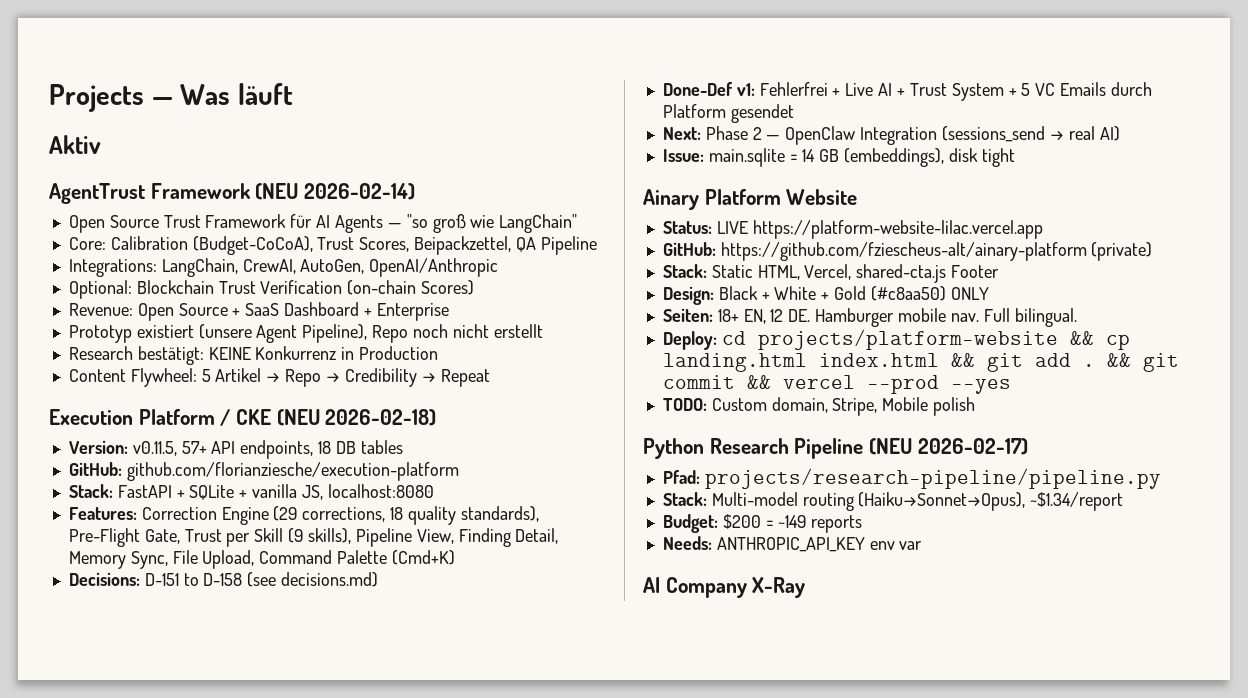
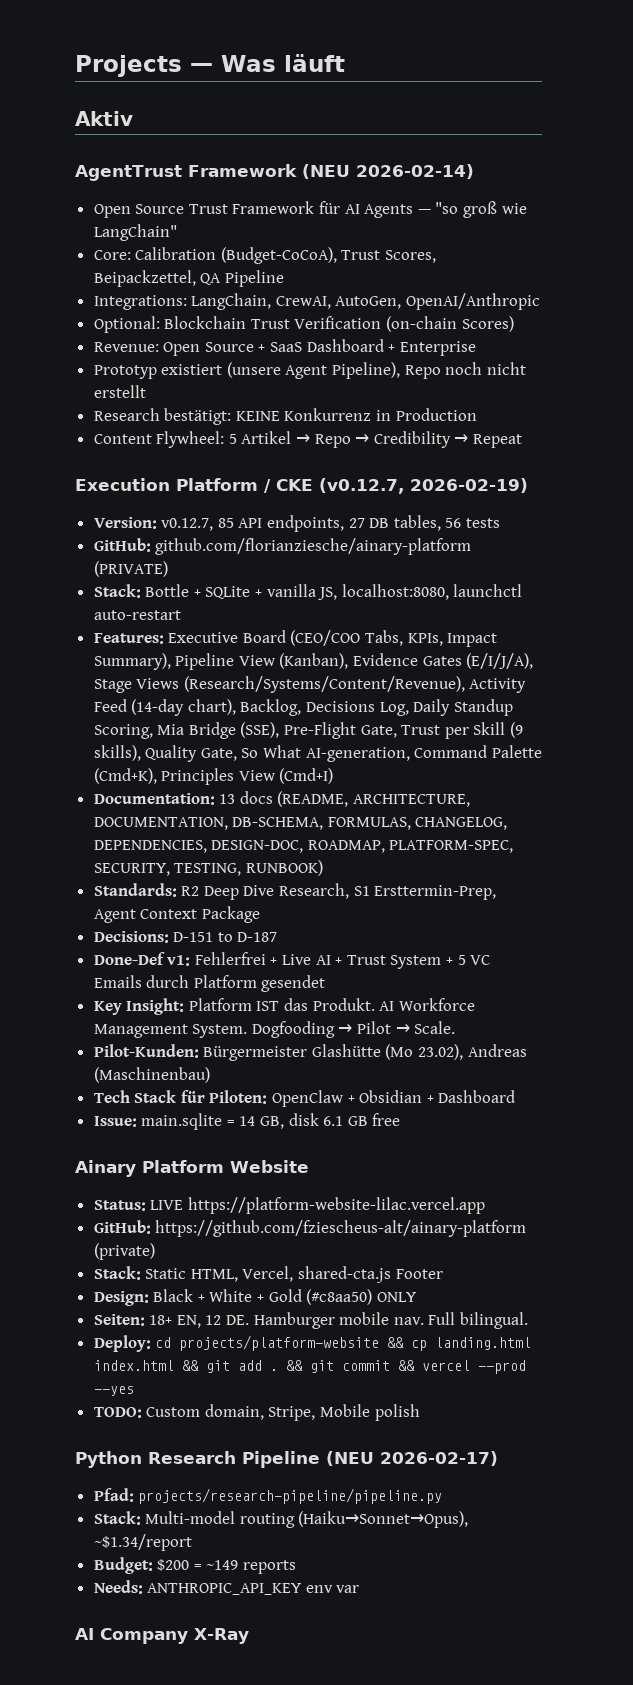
- Execution Platform / CKE (NEU 2026-02-18)
+ Execution Platform / CKE (v0.12.7, 2026-02-19)
- Version: v0.11.5, 57+ API endpoints, 18 DB tables
- GitHub: github.com/florianziesche/execution-platform
- Stack: FastAPI + SQLite + vanilla JS, localhost:8080
- Features: Correction Engine (29 corrections, 18 quality standards), Pre-Flight Gate, Trust per Skill (9 skills), Pipeline View, Finding Detail, Memory Sync, File Upload, Command Palette (Cmd+K)
+ Version: v0.12.7, 85 API endpoints, 27 DB tables, 56 tests
+ GitHub: github.com/florianziesche/ainary-platform (PRIVATE)
+ Stack: Bottle + SQLite + vanilla JS, localhost:8080, launchctl auto-restart
+ Features: Executive Board (CEO/COO Tabs, KPIs, Impact Summary), Pipeline View (Kanban), Evidence Gates (E/I/J/A), Stage Views (Research/Systems/Content/Revenue), Activity Feed (14-day chart), Backlog, Decisions Log, Daily Standup Scoring, Mia Bridge (SSE), Pre-Flight Gate, Trust per Skill (9 skills), Quality Gate, So What AI-generation, Command Palette (Cmd+K), Principles View (Cmd+I)
+ Documentation: 13 docs (README, ARCHITECTURE, DOCUMENTATION, DB-SCHEMA, FORMULAS, CHANGELOG, DEPENDENCIES, DESIGN-DOC, ROADMAP, PLATFORM-SPEC, SECURITY, TESTING, RUNBOOK)
+ Standards: R2 Deep Dive Research, S1 Ersttermin-Prep, Agent Context Package
- Decisions: D-151 to D-158 (see decisions.md)
+ Decisions: D-151 to D-187
- Next: Phase 2 — OpenClaw Integration (sessions_send → real AI)
+ Key Insight: Platform IST das Produkt. AI Workforce Management System. Dogfooding → Pilot → Scale.
+ Pilot-Kunden: Bürgermeister Glashütte (Mo 23.02), Andreas (Maschinenbau)
+ Tech Stack für Piloten: OpenClaw + Obsidian + Dashboard
- Issue: main.sqlite = 14 GB (embeddings), disk tight
+ Issue: main.sqlite = 14 GB, disk 6.1 GB free

